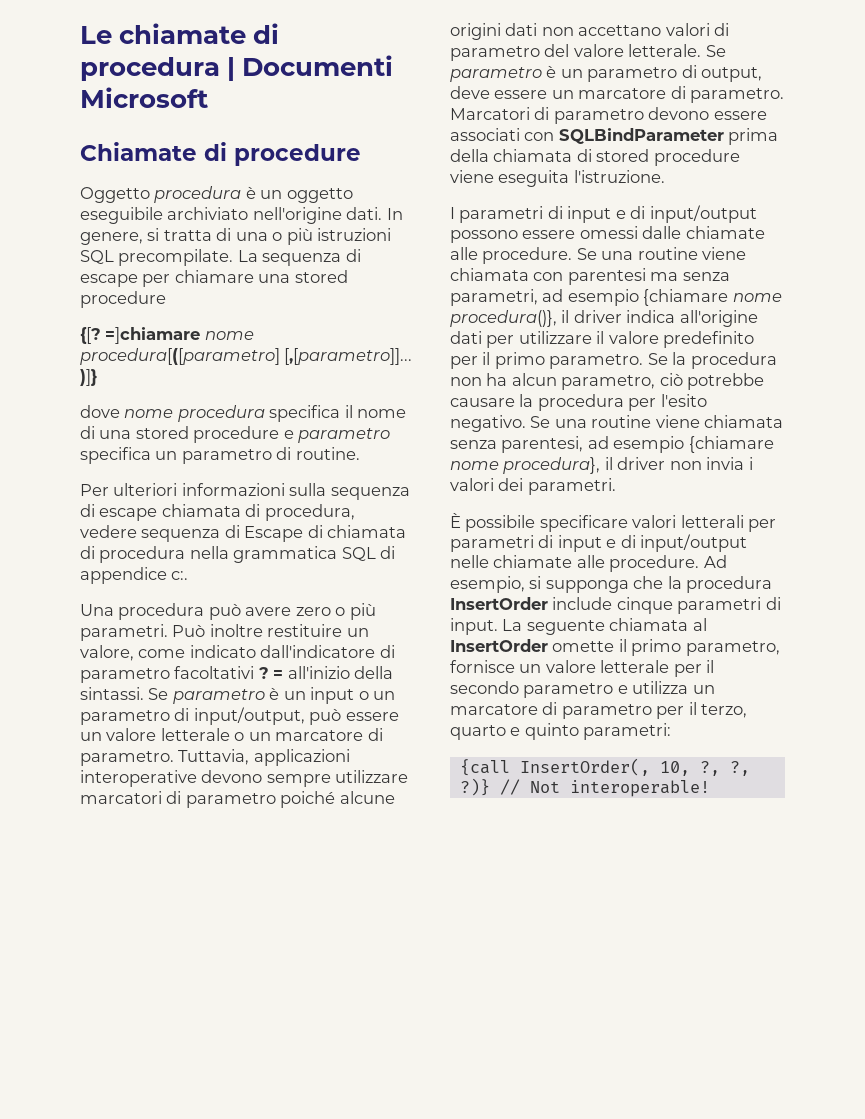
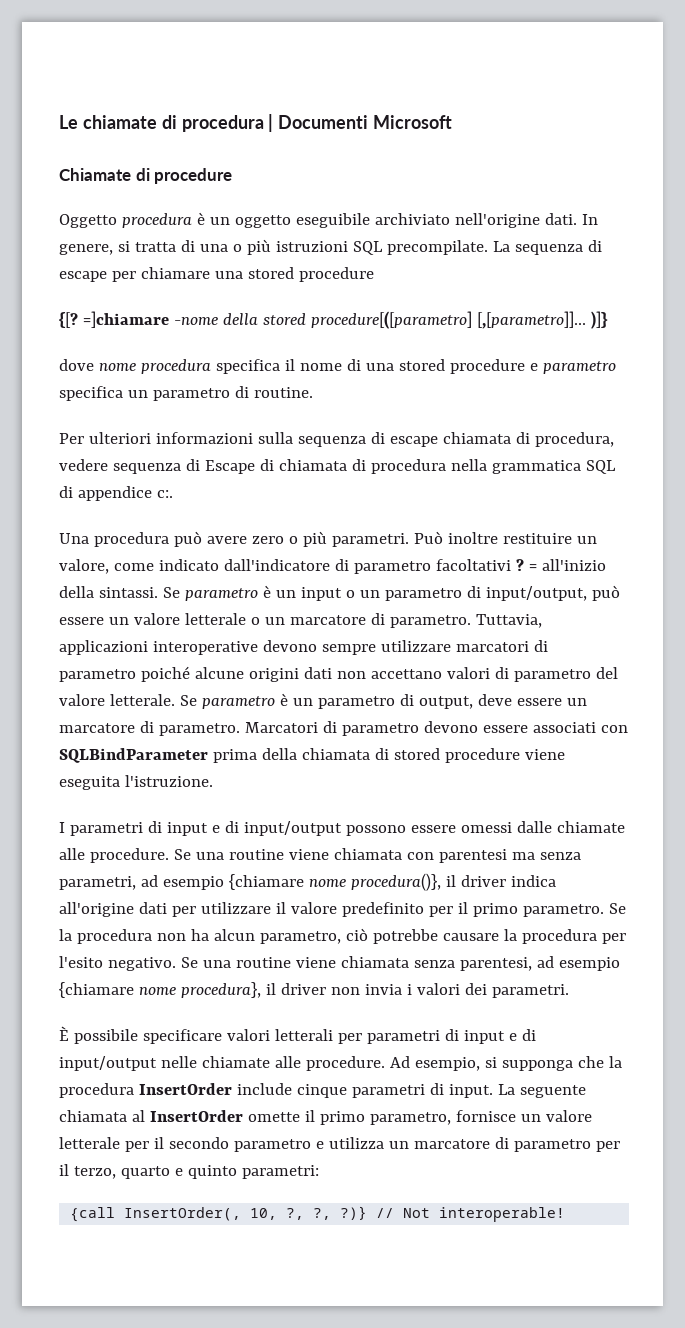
- =]chiamare nome procedura[([parametro] [,[parametro]]... )]}
+ =]chiamare -nome della stored procedure[([parametro] [,[parametro]]... )]}

